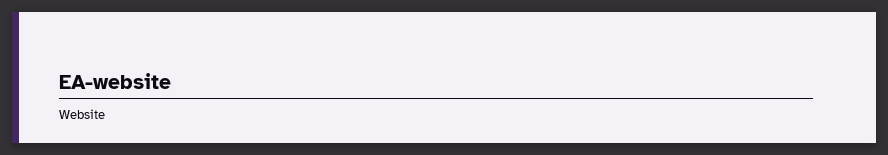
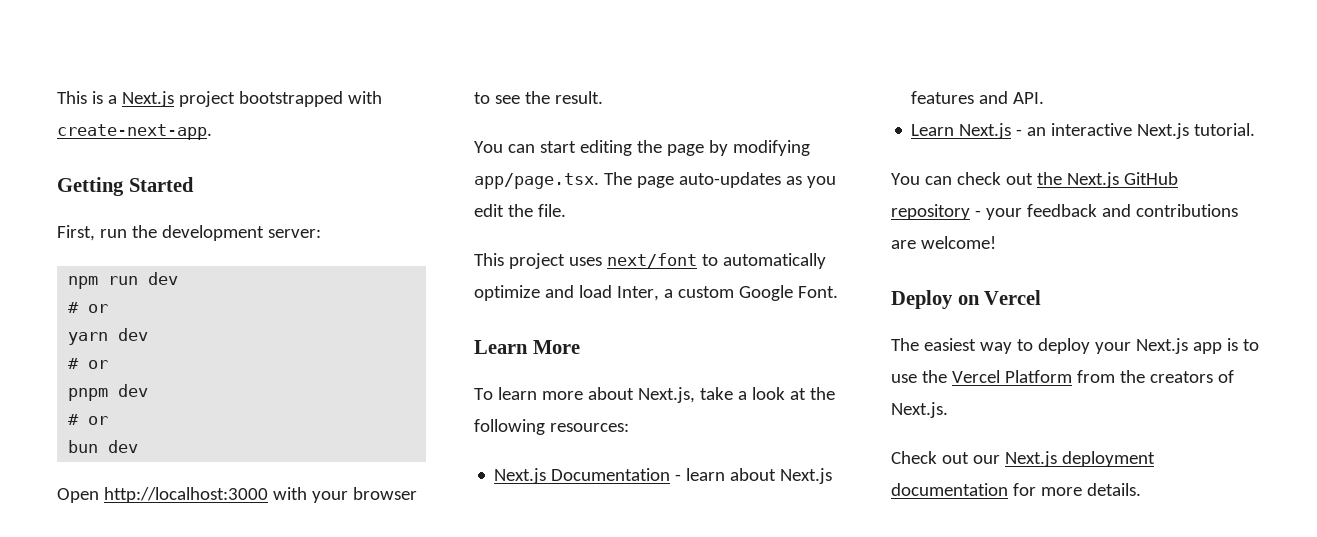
- EA-website
- Website
+ This is a Next.js project bootstrapped with create-next-app.
+ Getting Started
+ First, run the development server:
+ npm run dev
+ # or
+ yarn dev
+ # or
+ pnpm dev
+ # or
+ bun dev
+ Open http://localhost:3000 with your browser to see the result.
+ You can start editing the page by modifying app/page.tsx. The page auto-updates as you edit the file.
+ This project uses next/font to automatically optimize and load Inter, a custom Google Font.
+ Learn More
+ To learn more about Next.js, take a look at the following resources:
+ Next.js Documentation - learn about Next.js features and API.
+ Learn Next.js - an interactive Next.js tutorial.
+ You can check out the Next.js GitHub repository - your feedback and contributions are welcome!
+ Deploy on Vercel
+ The easiest way to deploy your Next.js app is to use the Vercel Platform from the creators of Next.js.
+ Check out our Next.js deployment documentation for more details.

